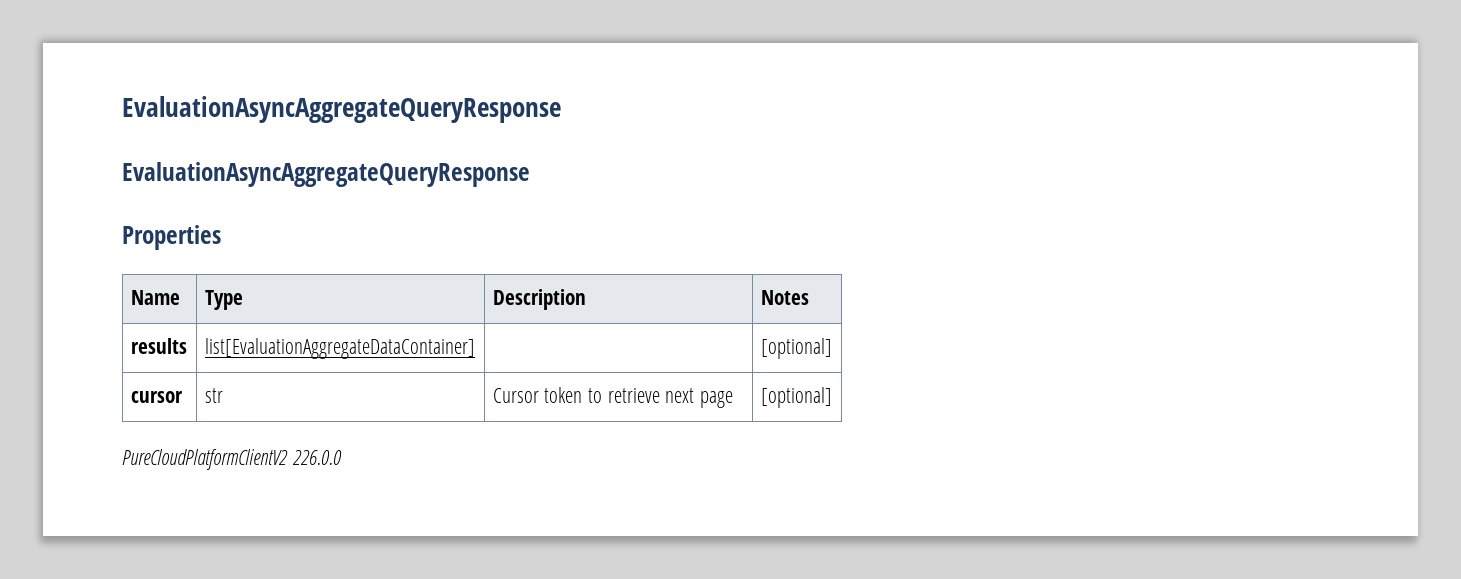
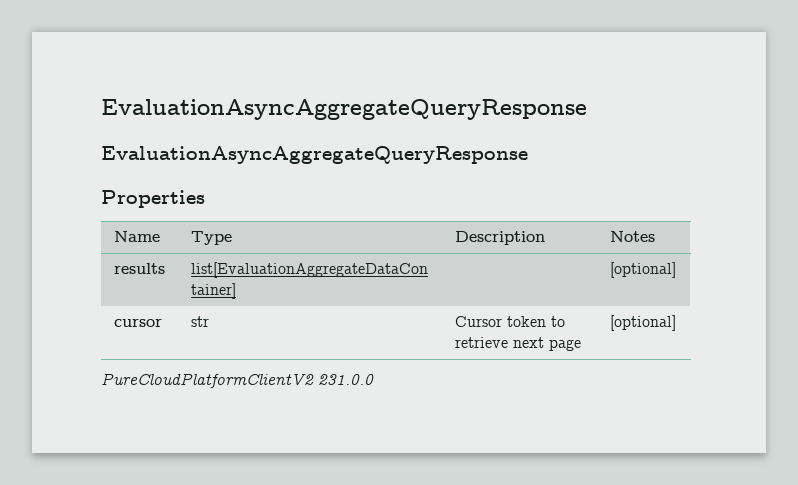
- PureCloudPlatformClientV2 226.0.0
+ PureCloudPlatformClientV2 231.0.0

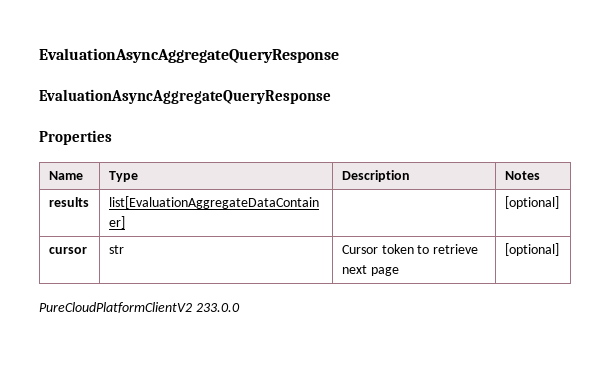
- PureCloudPlatformClientV2 231.0.0
+ PureCloudPlatformClientV2 233.0.0

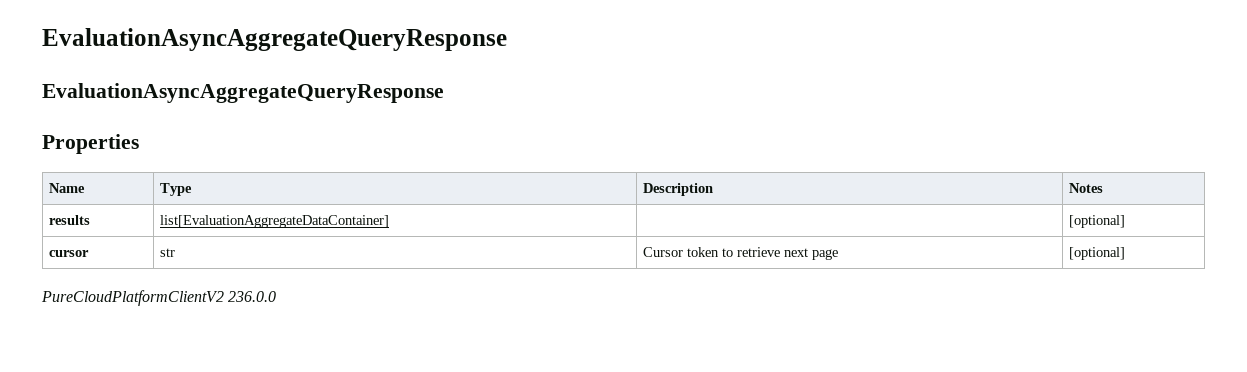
- PureCloudPlatformClientV2 233.0.0
+ PureCloudPlatformClientV2 236.0.0

